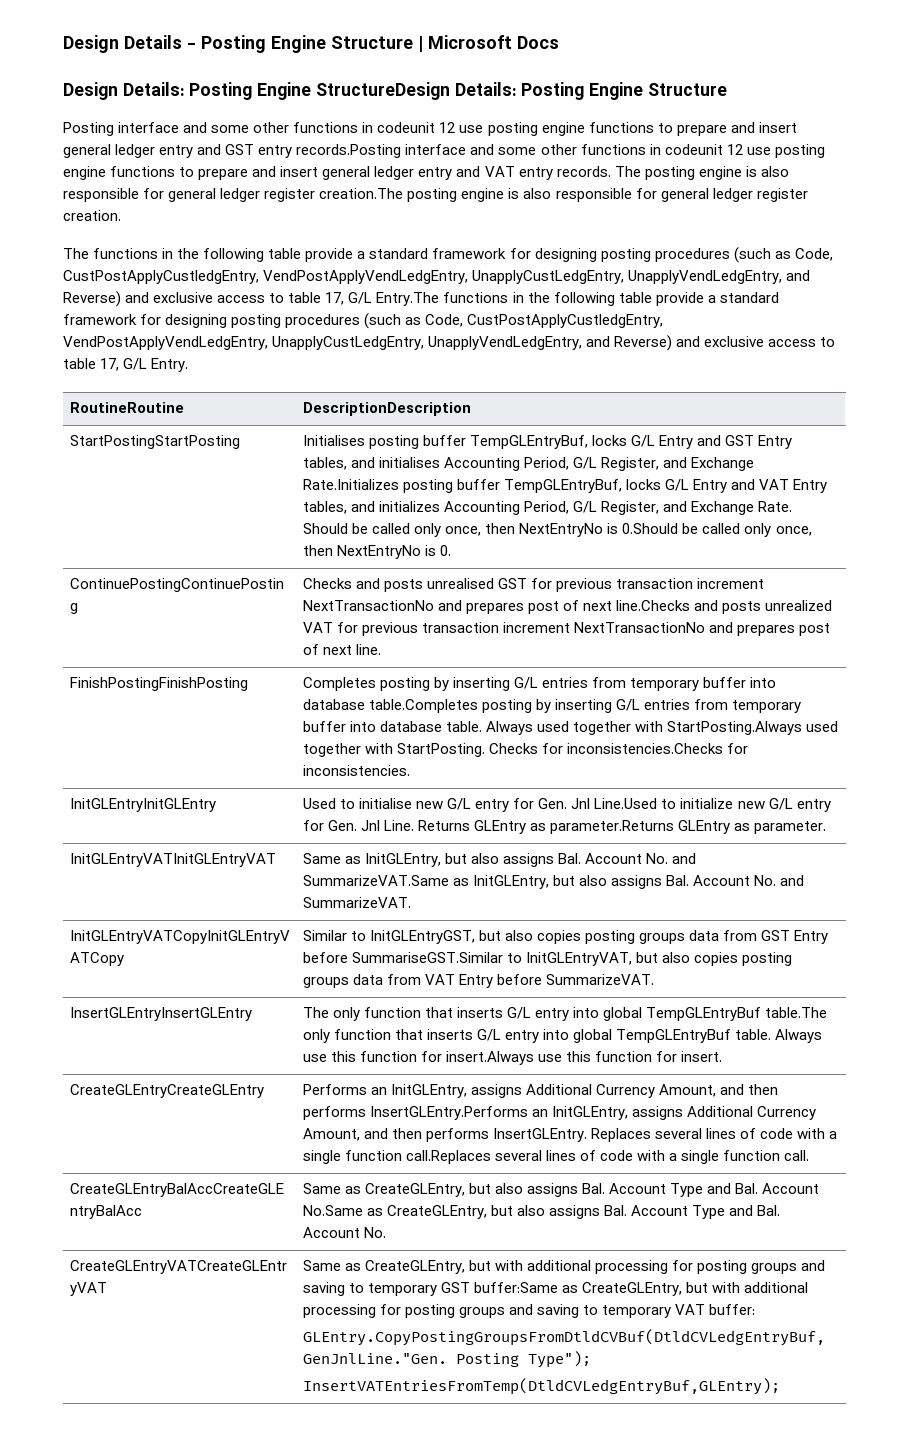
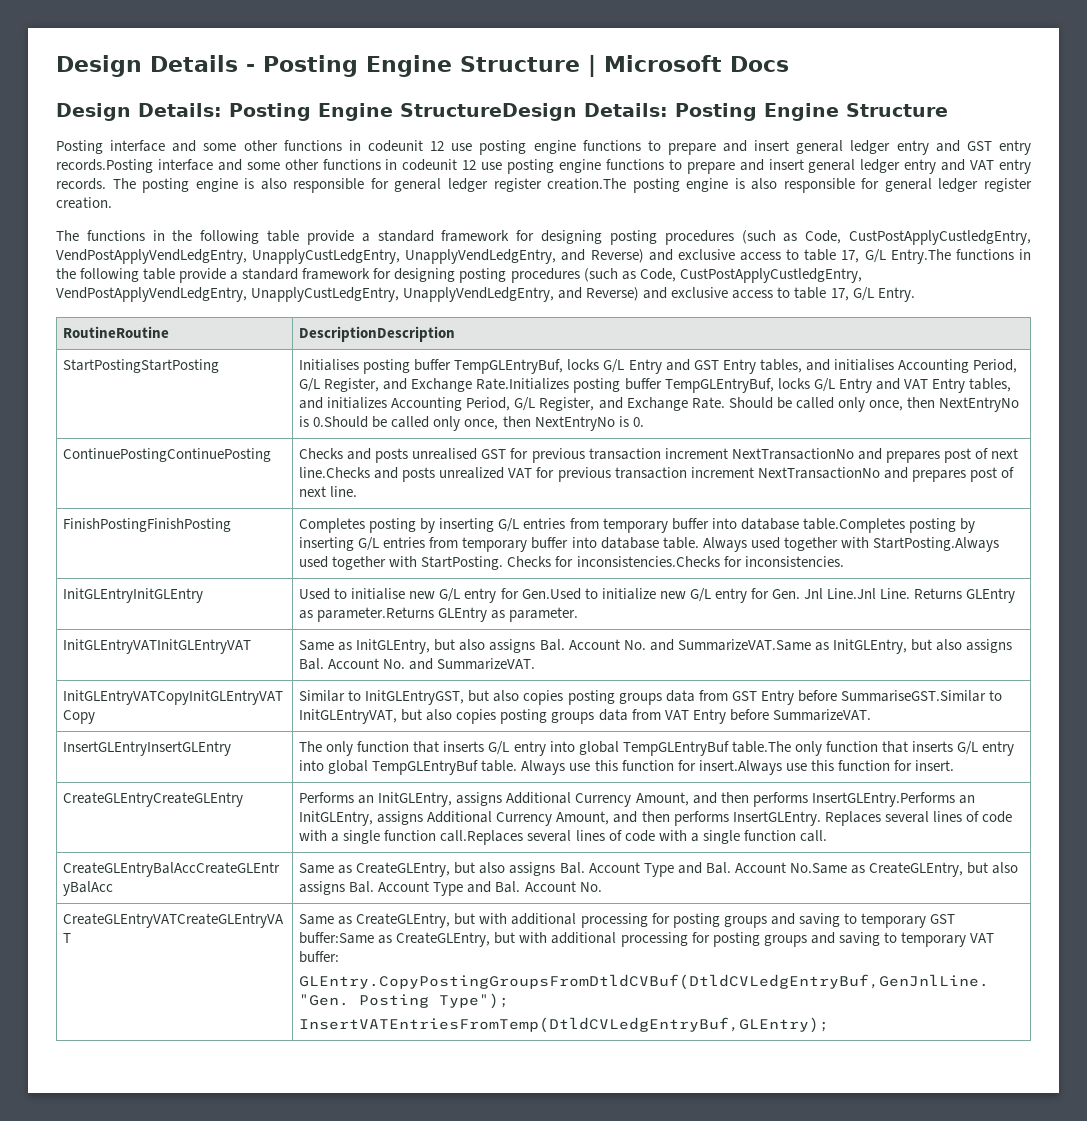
- InitGLEntryInitGLEntry | Used to initialise new G/L entry for Gen. Jnl Line.Used to initialize new G/L entry for Gen. Jnl Line. Returns GLEntry as parameter.Returns GLEntry as parameter.
+ InitGLEntryInitGLEntry | Used to initialise new G/L entry for Gen.Used to initialize new G/L entry for Gen. Jnl Line.Jnl Line. Returns GLEntry as parameter.Returns GLEntry as parameter.

